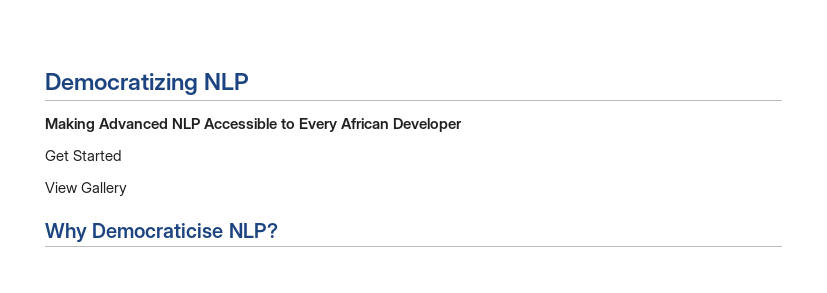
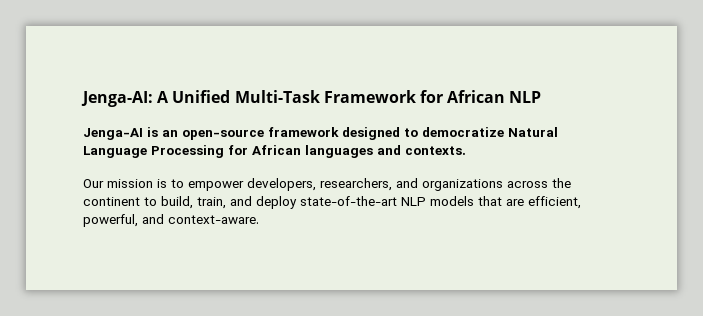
- Democratizing NLP
- Making Advanced NLP Accessible to Every African Developer
- Get Started
- View Gallery
- Why Democraticise NLP?
+ Jenga-AI: A Unified Multi-Task Framework for African NLP
+ Jenga-AI is an open-source framework designed to democratize Natural Language Processing for African languages and contexts.
+ Our mission is to empower developers, researchers, and organizations across the continent to build, train, and deploy state-of-the-art NLP models that are efficient, powerful, and context-aware.

